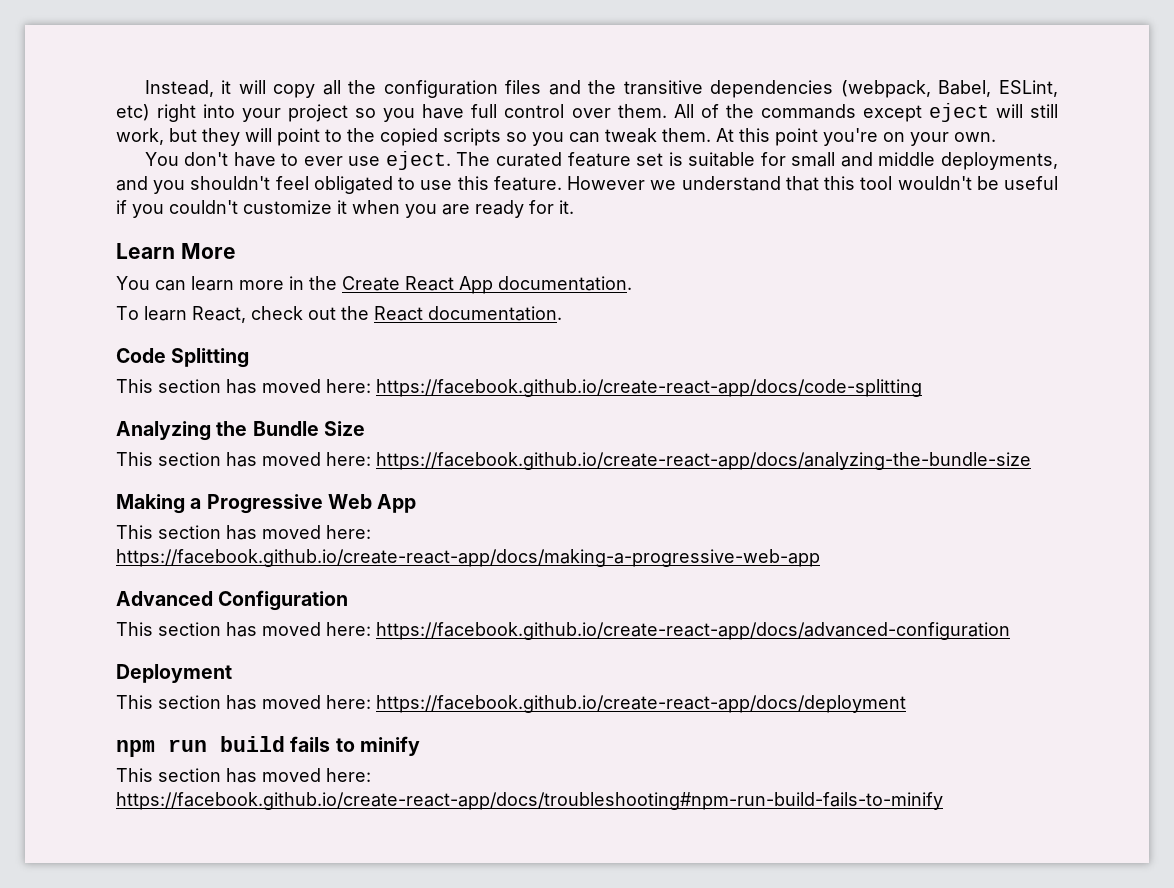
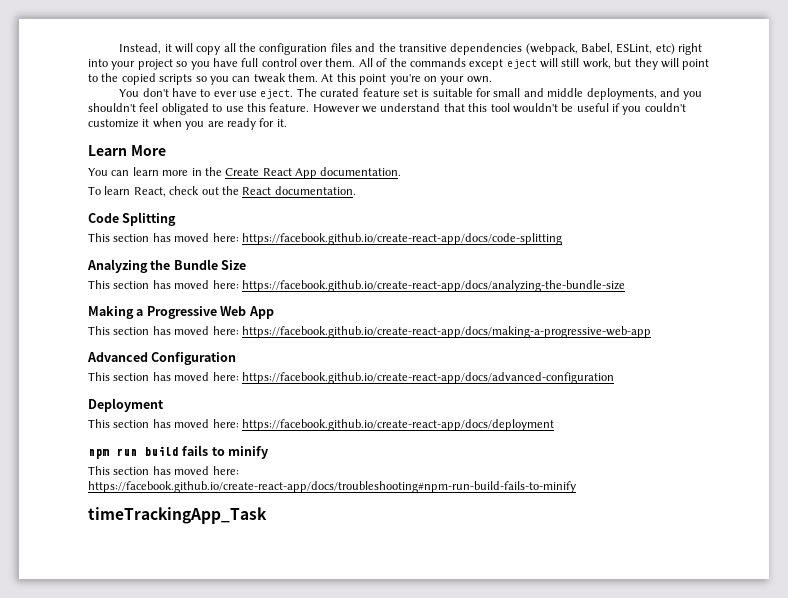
+ timeTrackingApp_Task

